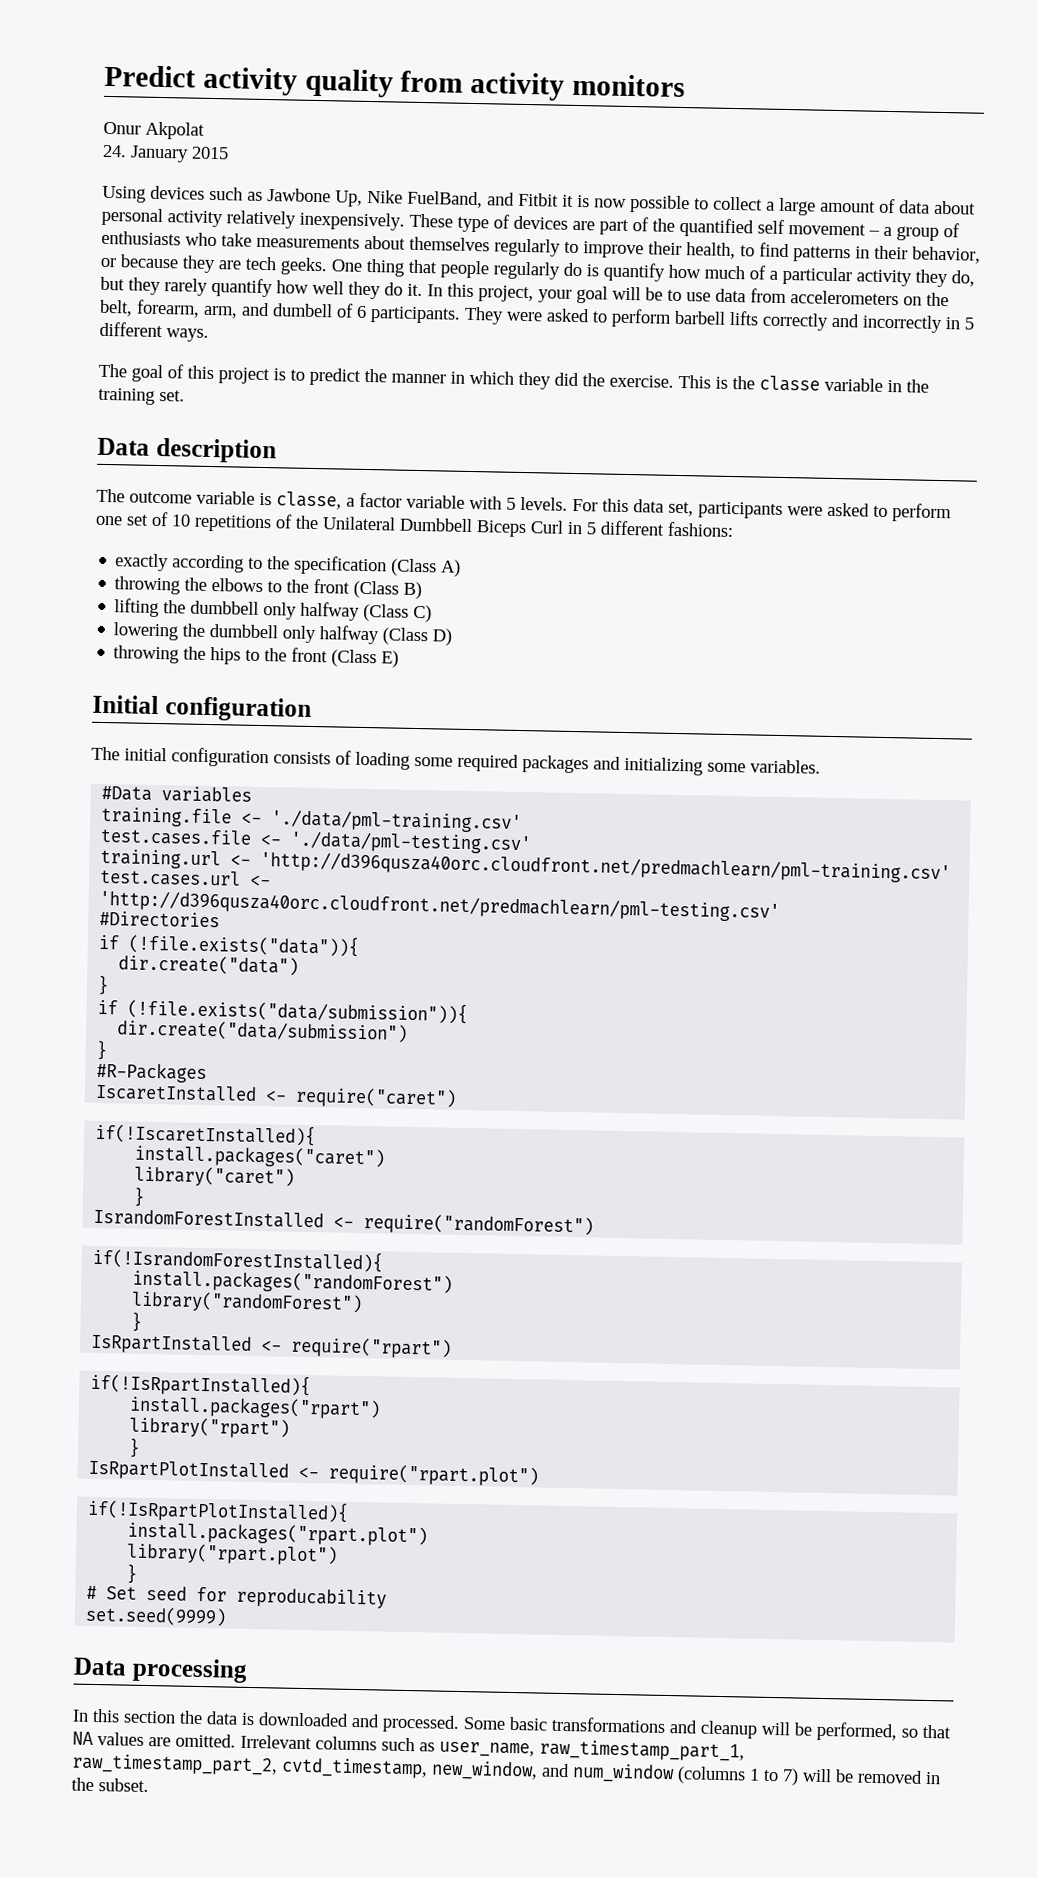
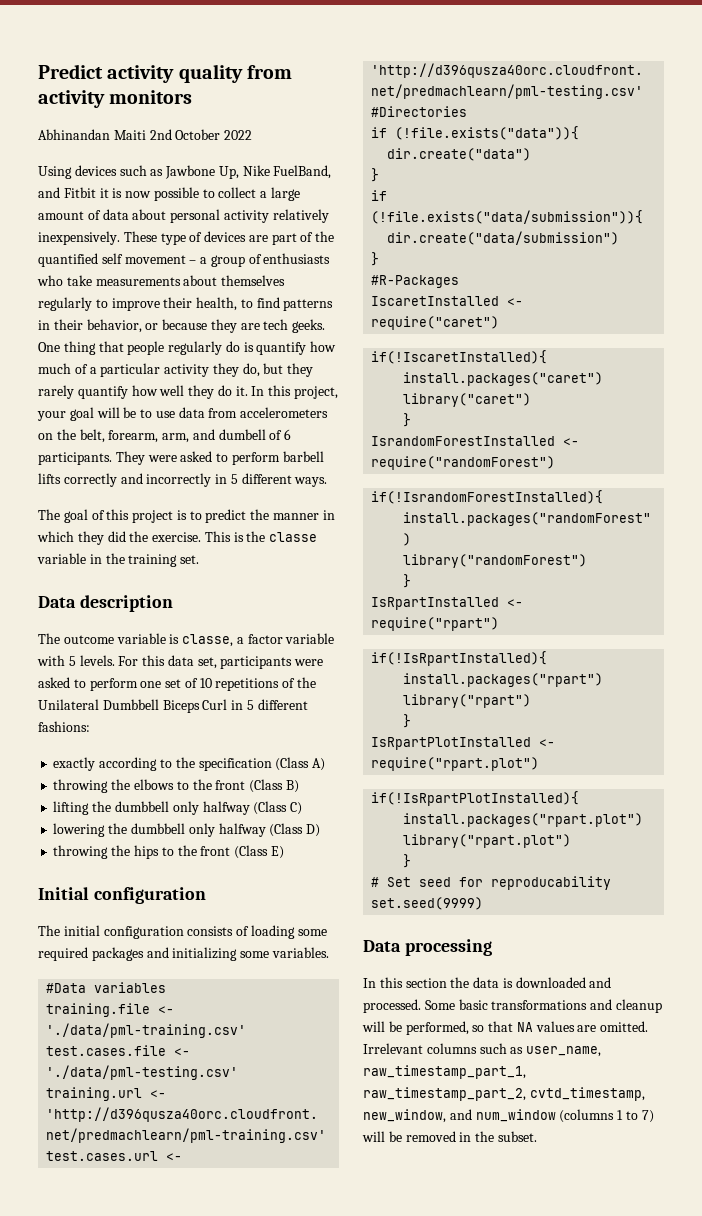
- Onur Akpolat
- 24. January 2015
+ Abhinandan Maiti 2nd October 2022

